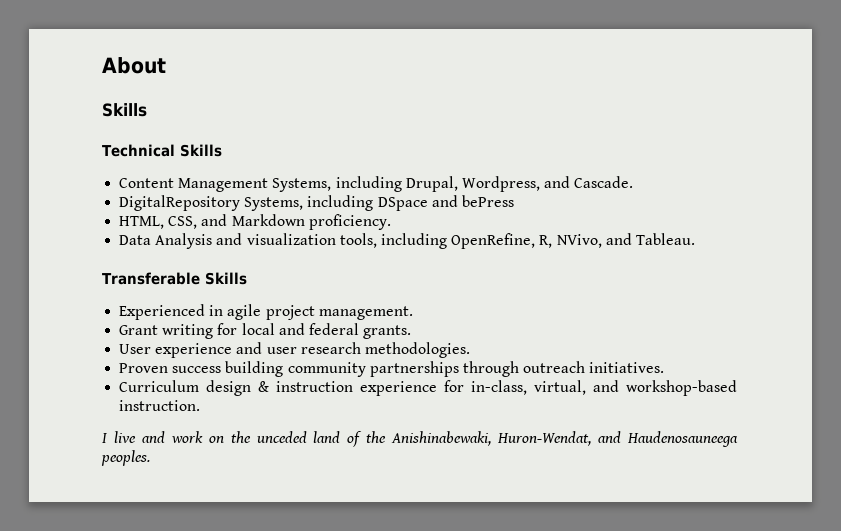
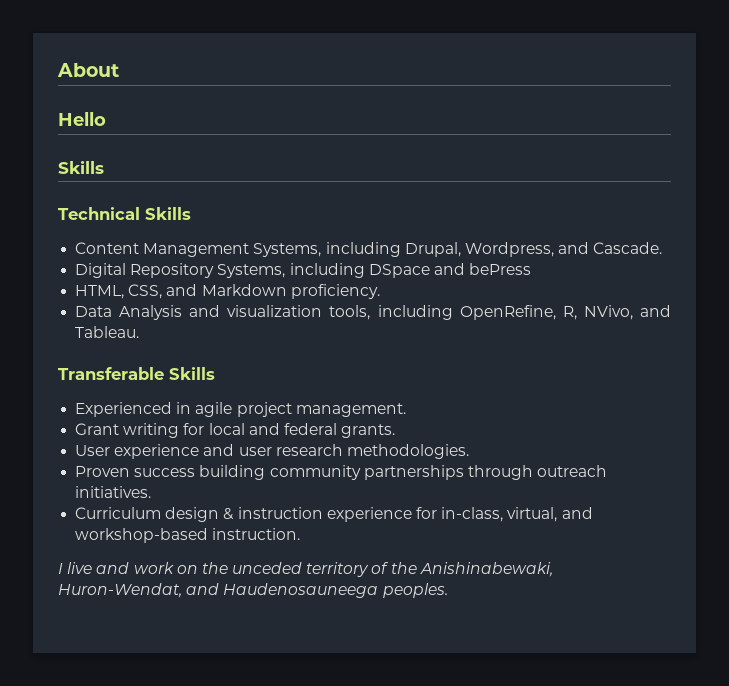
+ Hello
- DigitalRepository Systems, including DSpace and bePress
+ Digital Repository Systems, including DSpace and bePress
- I live and work on the unceded land of the Anishinabewaki, Huron-Wendat, and Haudenosauneega peoples.
+ I live and work on the unceded territory of the Anishinabewaki, Huron-Wendat, and Haudenosauneega peoples.

